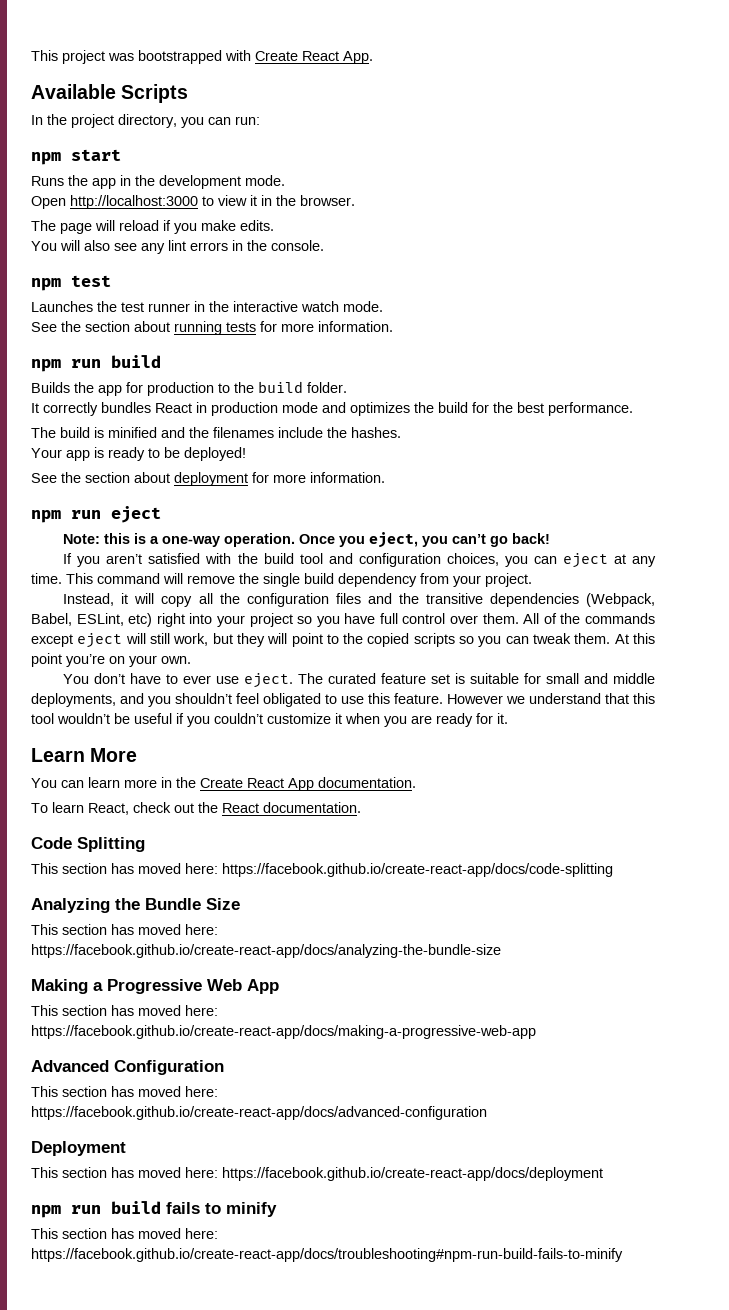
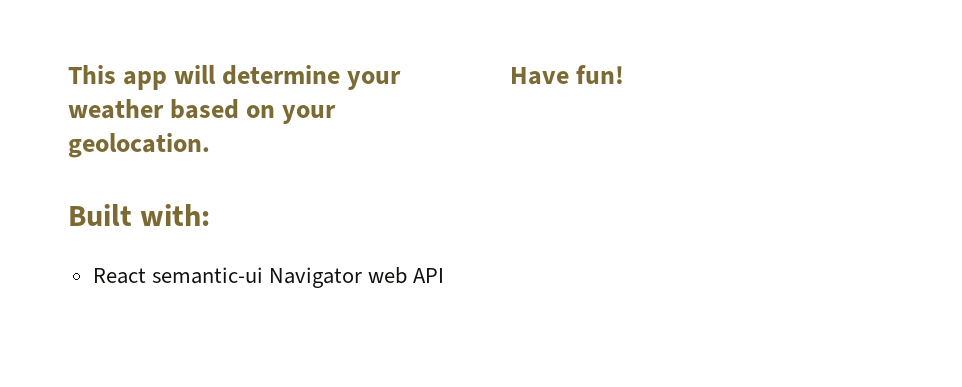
- This project was bootstrapped with Create React App.
- Available Scripts
- In the project directory, you can run:
- npm start
- Runs the app in the development mode.
- Open http://localhost:3000 to view it in the browser.
- The page will reload if you make edits.
- You will also see any lint errors in the console.
- npm test
- Launches the test runner in the interactive watch mode.
- See the section about running tests for more information.
- npm run build
- Builds the app for production to the build folder.
- It correctly bundles React in production mode and optimizes the build for the best performance.
- The build is minified and the filenames include the hashes.
- Your app is ready to be deployed!
- See the section about deployment for more information.
- npm run eject
- Note: this is a one-way operation. Once you eject, you can’t go back!
- If you aren’t satisfied with the build tool and configuration choices, you can eject at any time. This command will remove the single build dependency from your project.
- Instead, it will copy all the configuration files and the transitive dependencies (Webpack, Babel, ESLint, etc) right into your project so you have full control over them. All of the commands except eject will still work, but they will point to the copied scripts so you can tweak them. At this point you’re on your own.
- You don’t have to ever use eject. The curated feature set is suitable for small and middle deployments, and you shouldn’t feel obligated to use this feature. However we understand that this tool wouldn’t be useful if you couldn’t customize it when you are ready for it.
- Learn More
- You can learn more in the Create React App documentation.
- To learn React, check out the React documentation.
- Code Splitting
- This section has moved here: https://facebook.github.io/create-react-app/docs/code-splitting
- Analyzing the Bundle Size
- This section has moved here: https://facebook.github.io/create-react-app/docs/analyzing-the-bundle-size
- Making a Progressive Web App
- This section has moved here: https://facebook.github.io/create-react-app/docs/making-a-progressive-web-app
- Advanced Configuration
- This section has moved here: https://facebook.github.io/create-react-app/docs/advanced-configuration
- Deployment
- This section has moved here: https://facebook.github.io/create-react-app/docs/deployment
- npm run build fails to minify
- This section has moved here: https://facebook.github.io/create-react-app/docs/troubleshooting#npm-run-build-fails-to-minify
+ This app will determine your weather based on your geolocation.
+ Built with:
+ React semantic-ui Navigator web API
+ Have fun!

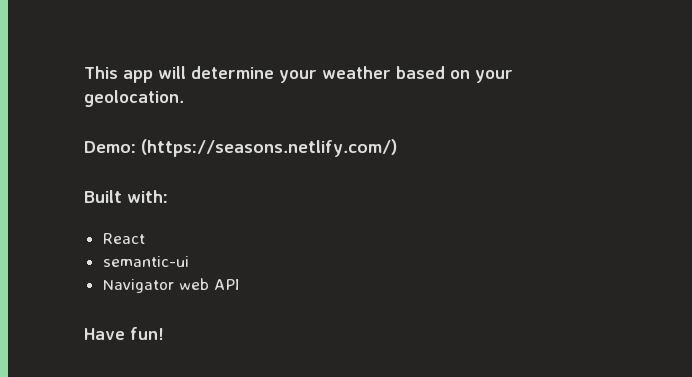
+ Demo: (https://seasons.netlify.com/)
- React semantic-ui Navigator web API
+ React
+ semantic-ui
+ Navigator web API

